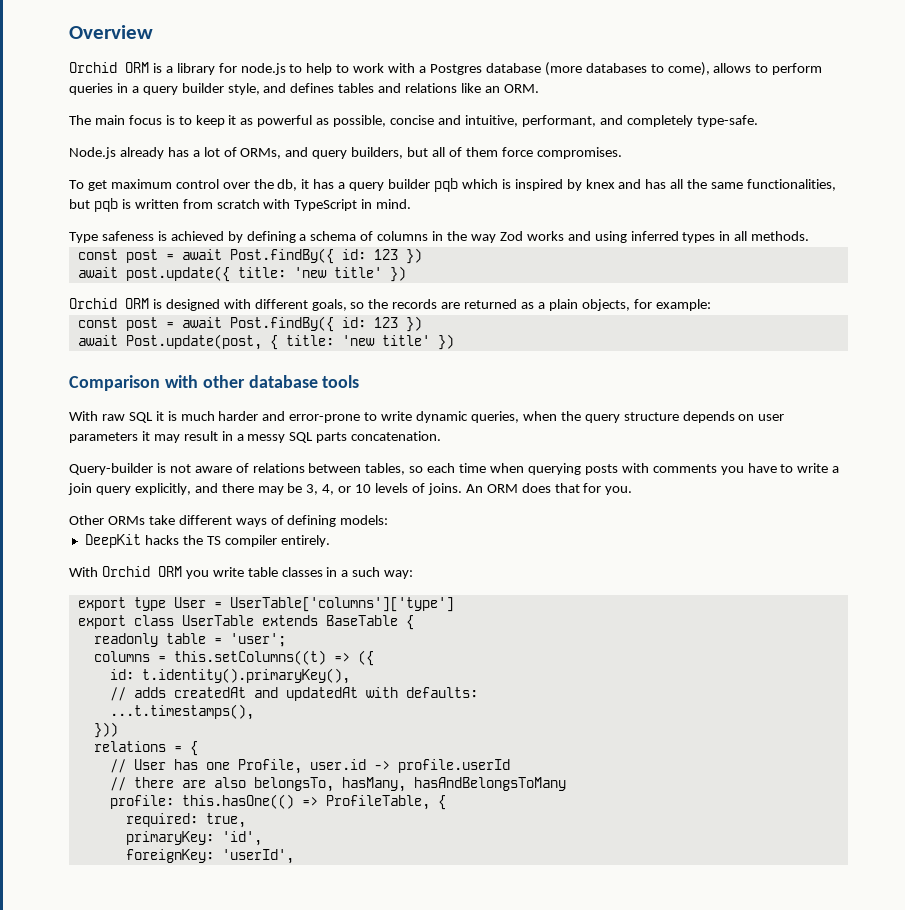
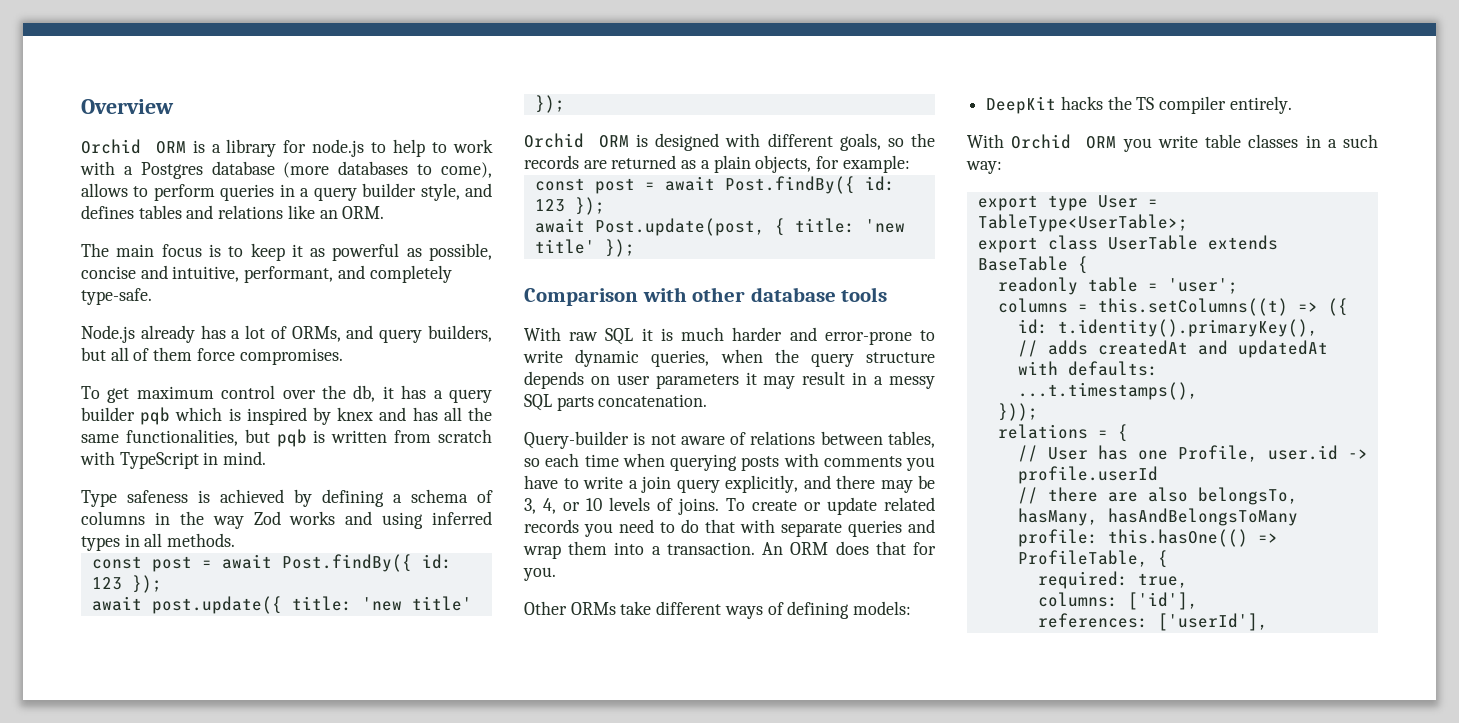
  Type safeness is achieved by defining a schema of columns in the way Zod works and using inferred types in all methods.
- const post = await Post.findBy({ id: 123 })
+ const post = await Post.findBy({ id: 123 });
- await post.update({ title: 'new title' })
+ await post.update({ title: 'new title' });
  Orchid ORM is designed with different goals, so the records are returned as a plain objects, for example:
- const post = await Post.findBy({ id: 123 })
+ const post = await Post.findBy({ id: 123 });
- await Post.update(post, { title: 'new title' })
+ await Post.update(post, { title: 'new title' });
+ To create or update related records you need to do that with separate queries and wrap them into a transaction.
- export type User = UserTable['columns']['type']
+ export type User = TableType<UserTable>;
- }))
+ }));
- primaryKey: 'id',
- foreignKey: 'userId',
+ columns: ['id'],
+ references: ['userId'],

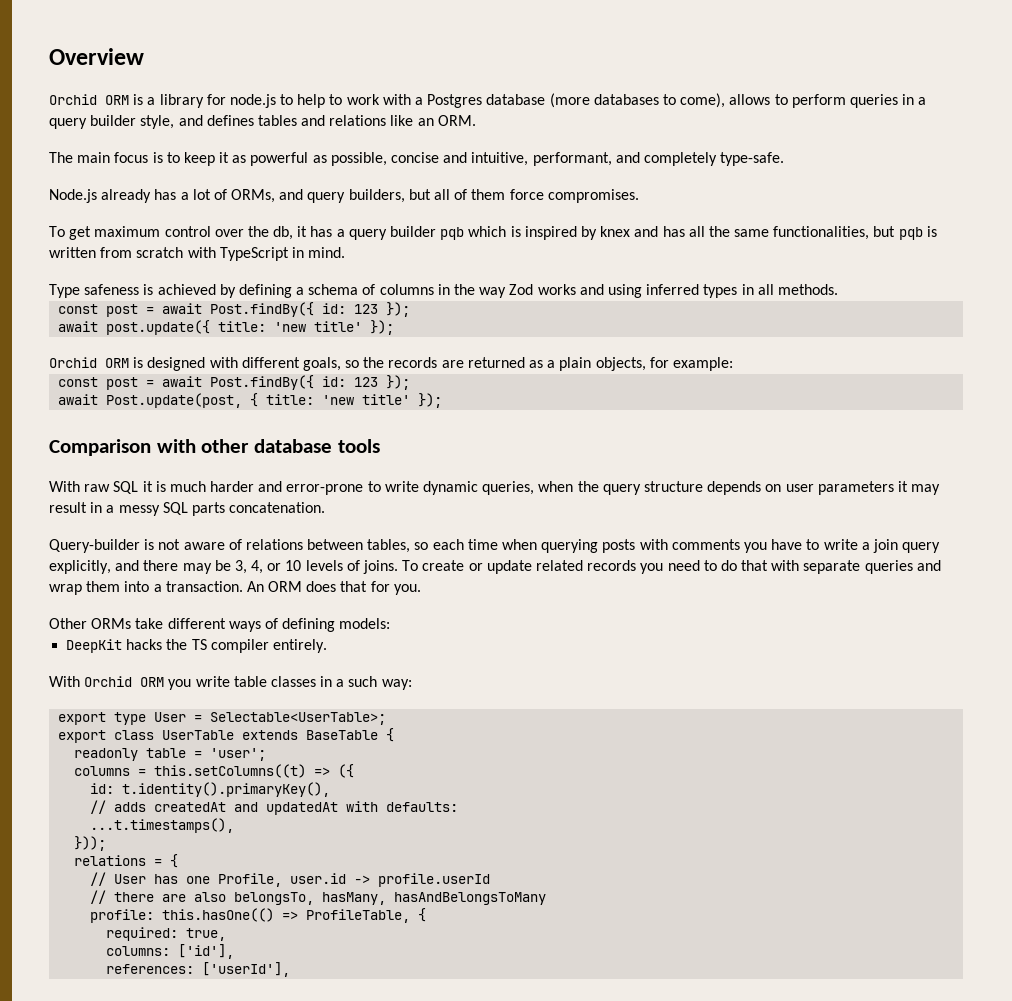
- export type User = TableType<UserTable>;
+ export type User = Selectable<UserTable>;

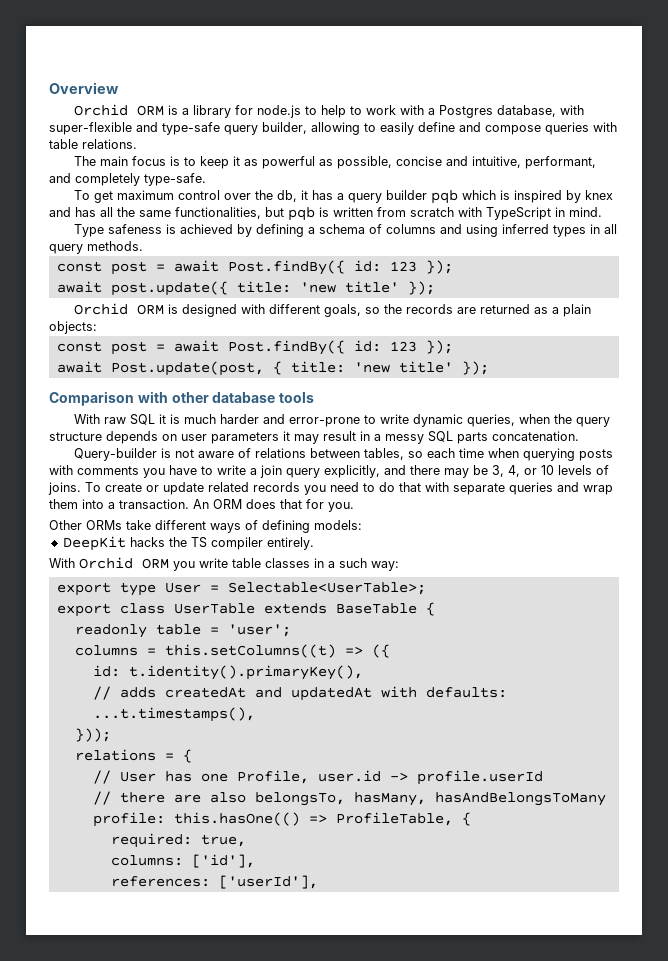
- Orchid ORM is a library for node.js to help to work with a Postgres database (more databases to come), allows to perform queries in a query builder style, and defines tables and relations like an ORM.
+ Orchid ORM is a library for node.js to help to work with a Postgres database, with super-flexible and type-safe query builder, allowing to easily define and compose queries with table relations.
- Node.js already has a lot of ORMs, and query builders, but all of them force compromises.
- Type safeness is achieved by defining a schema of columns in the way Zod works and using inferred types in all methods.
+ Type safeness is achieved by defining a schema of columns and using inferred types in all query methods.
- Orchid ORM is designed with different goals, so the records are returned as a plain objects, for example:
+ Orchid ORM is designed with different goals, so the records are returned as a plain objects:

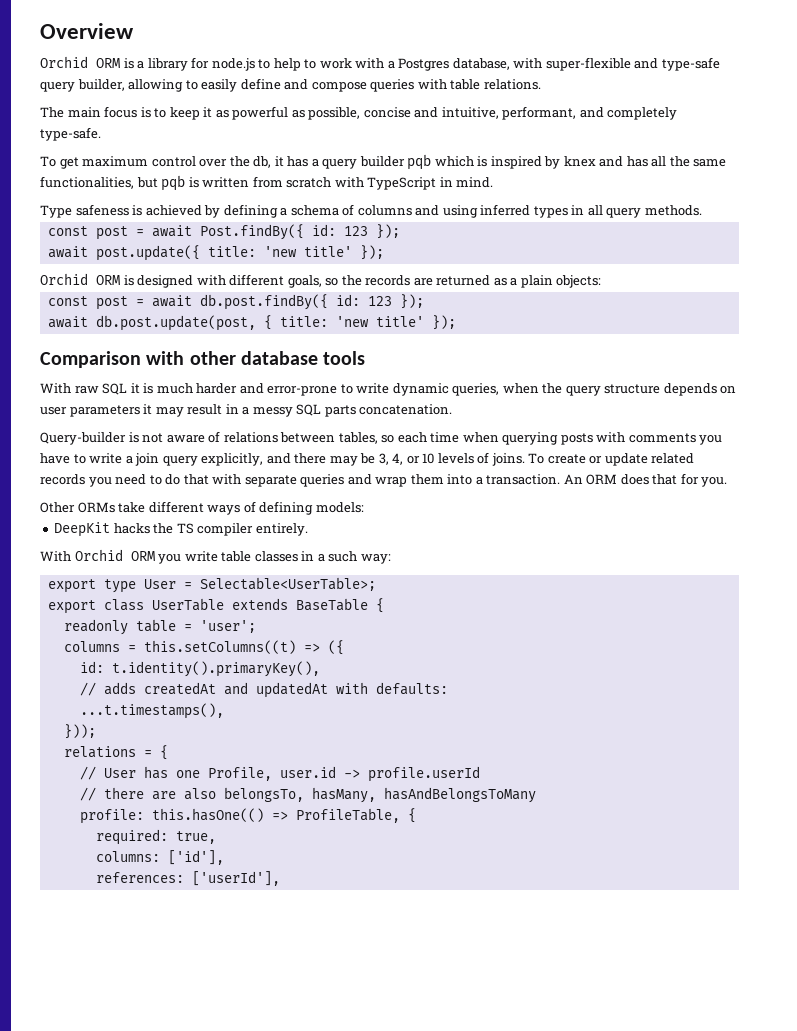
  Orchid ORM is designed with different goals, so the records are returned as a plain objects:
- const post = await Post.findBy({ id: 123 });
- await Post.update(post, { title: 'new title' });
+ const post = await db.post.findBy({ id: 123 });
+ await db.post.update(post, { title: 'new title' });

